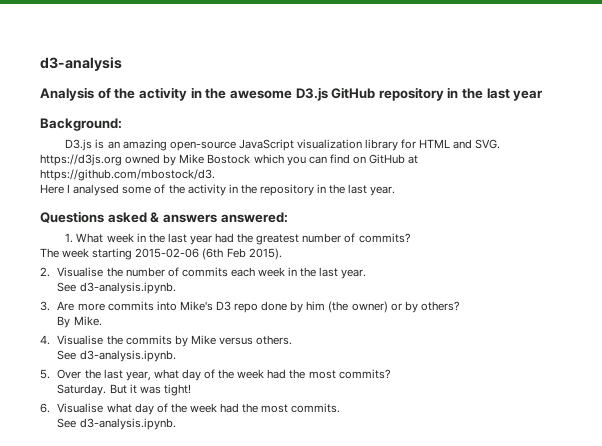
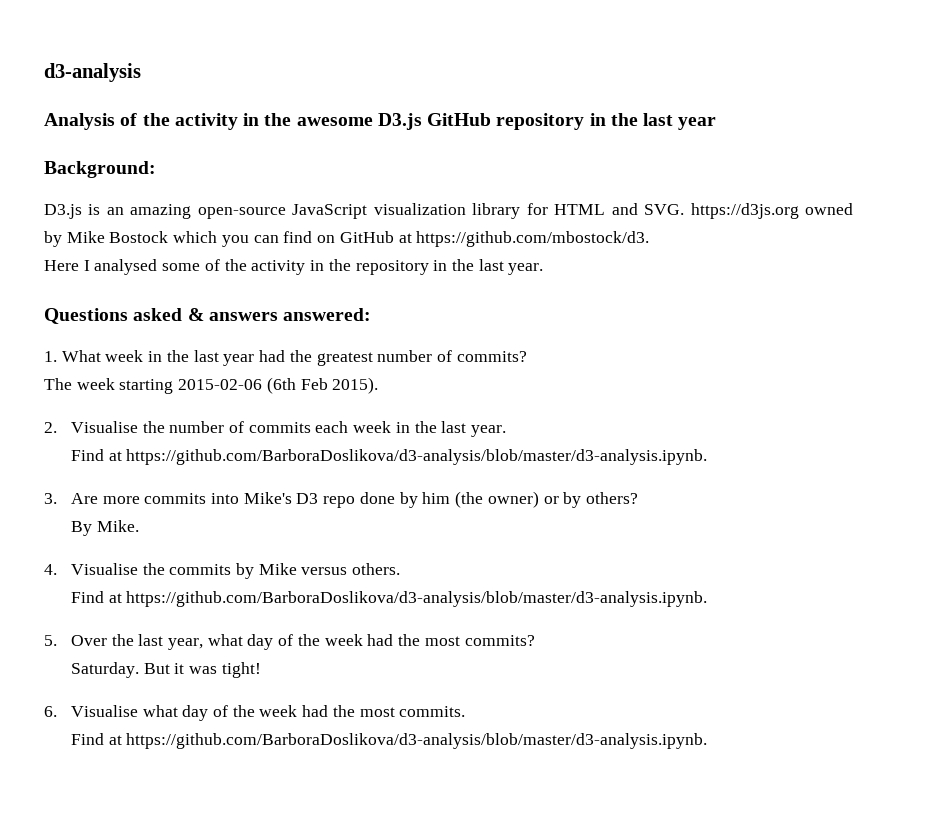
  2. Visualise the number of commits each week in the last year.
- See d3-analysis.ipynb.
+ Find at https://github.com/BarboraDoslikova/d3-analysis/blob/master/d3-analysis.ipynb.
  4. Visualise the commits by Mike versus others.
- See d3-analysis.ipynb.
+ Find at https://github.com/BarboraDoslikova/d3-analysis/blob/master/d3-analysis.ipynb.
  6. Visualise what day of the week had the most commits.
- See d3-analysis.ipynb.
+ Find at https://github.com/BarboraDoslikova/d3-analysis/blob/master/d3-analysis.ipynb.

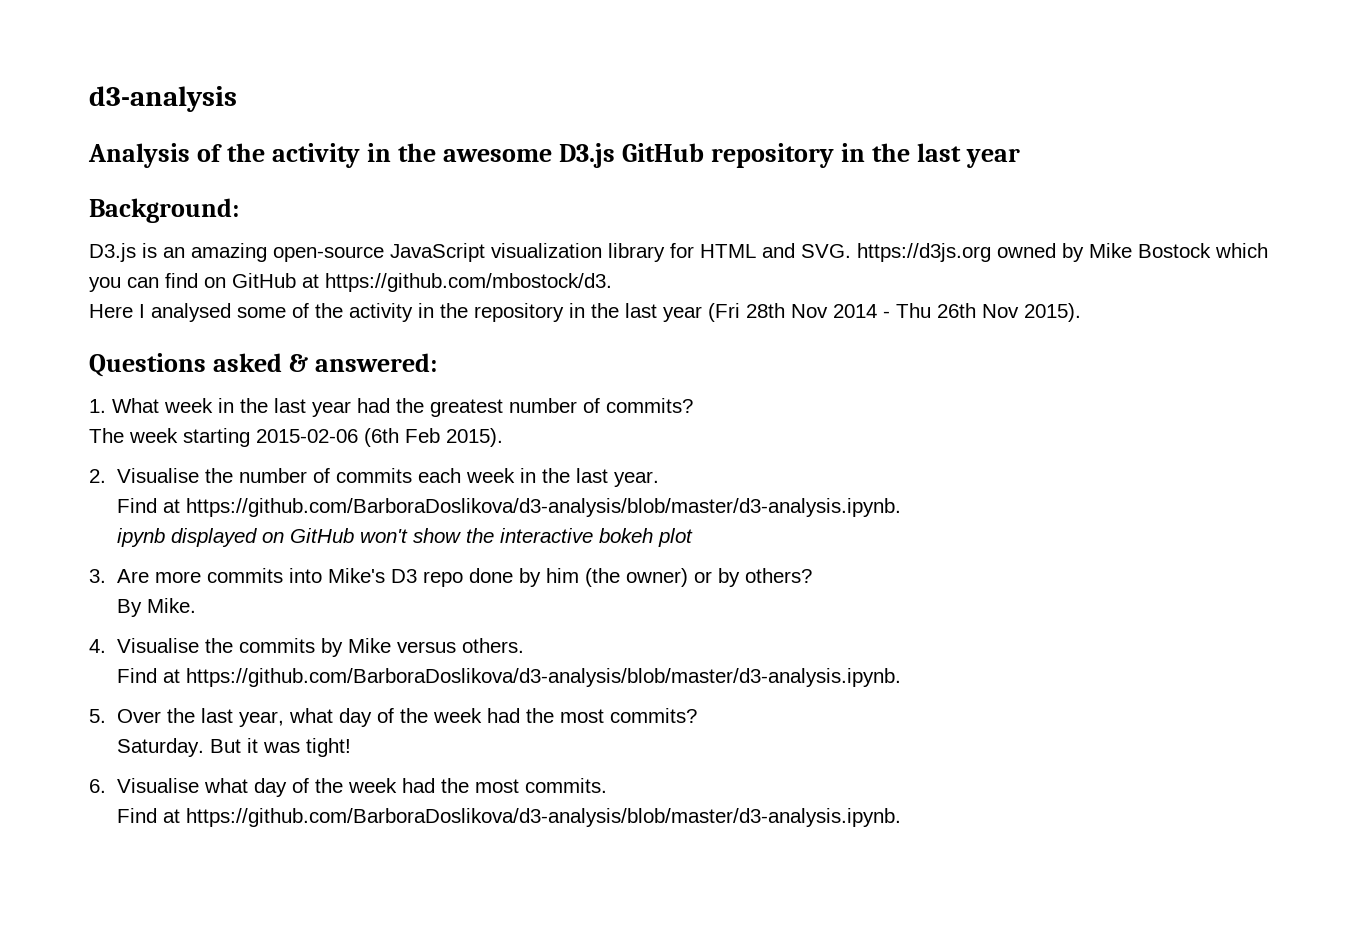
- Here I analysed some of the activity in the repository in the last year.
+ Here I analysed some of the activity in the repository in the last year (Fri 28th Nov 2014 - Thu 26th Nov 2015).
- Questions asked & answers answered:
+ Questions asked & answered:
+ ipynb displayed on GitHub won't show the interactive bokeh plot

